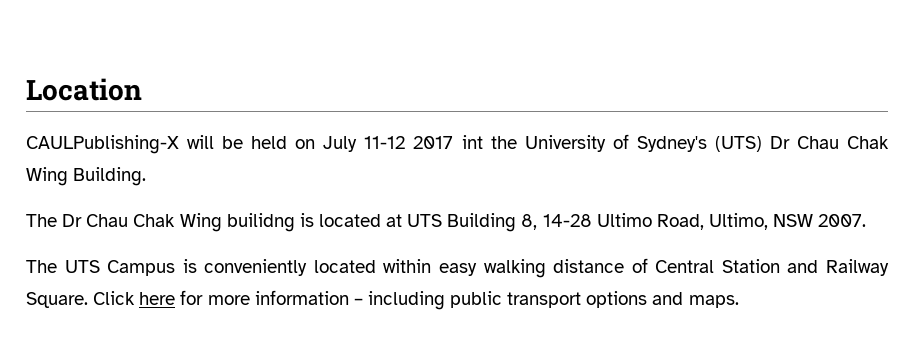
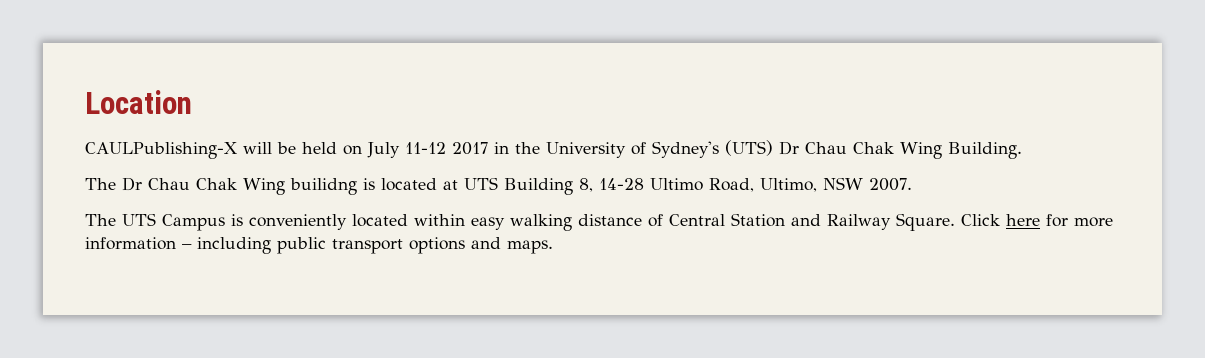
- CAULPublishing-X will be held on July 11-12 2017 int the University of Sydney's (UTS) Dr Chau Chak Wing Building.
+ CAULPublishing-X will be held on July 11-12 2017 in the University of Sydney's (UTS) Dr Chau Chak Wing Building.

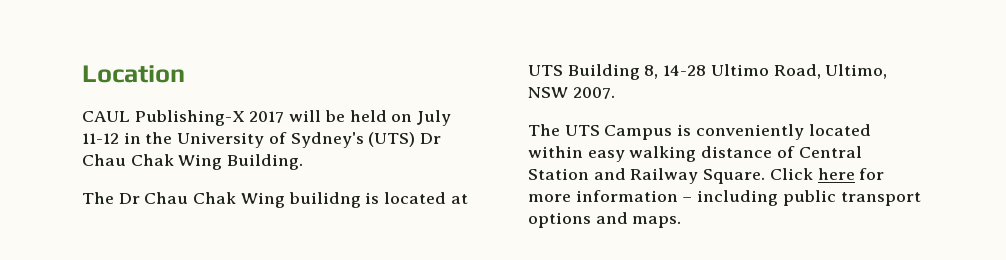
- CAULPublishing-X will be held on July 11-12 2017 in the University of Sydney's (UTS) Dr Chau Chak Wing Building.
+ CAUL Publishing-X 2017 will be held on July 11-12 in the University of Sydney's (UTS) Dr Chau Chak Wing Building.

